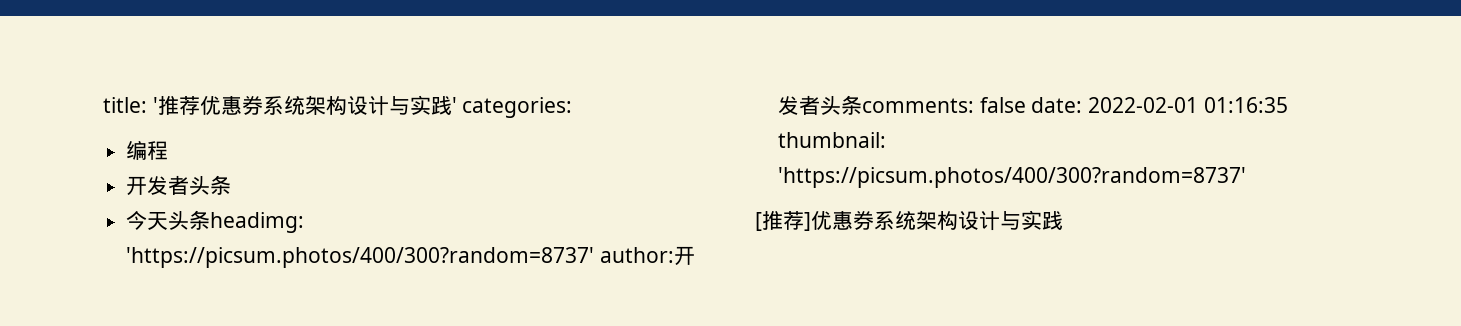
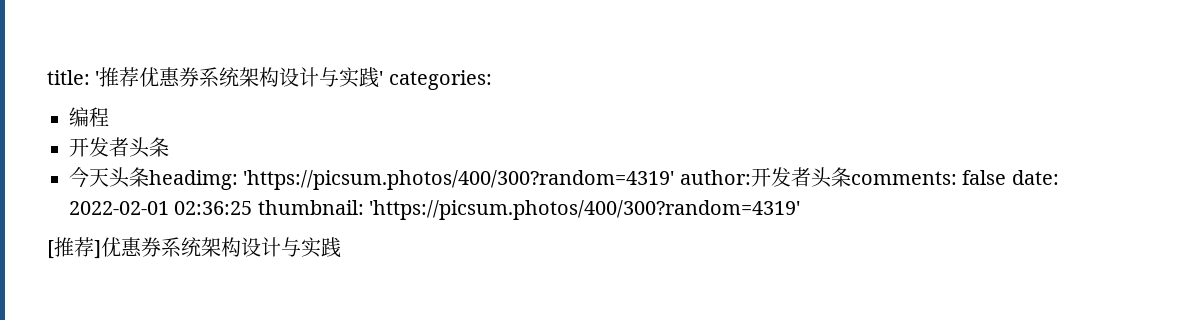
- 今天头条headimg: 'https://picsum.photos/400/300?random=8737' author:开发者头条comments: false date: 2022-02-01 01:16:35 thumbnail: 'https://picsum.photos/400/300?random=8737'
+ 今天头条headimg: 'https://picsum.photos/400/300?random=4319' author:开发者头条comments: false date: 2022-02-01 02:36:25 thumbnail: 'https://picsum.photos/400/300?random=4319'

